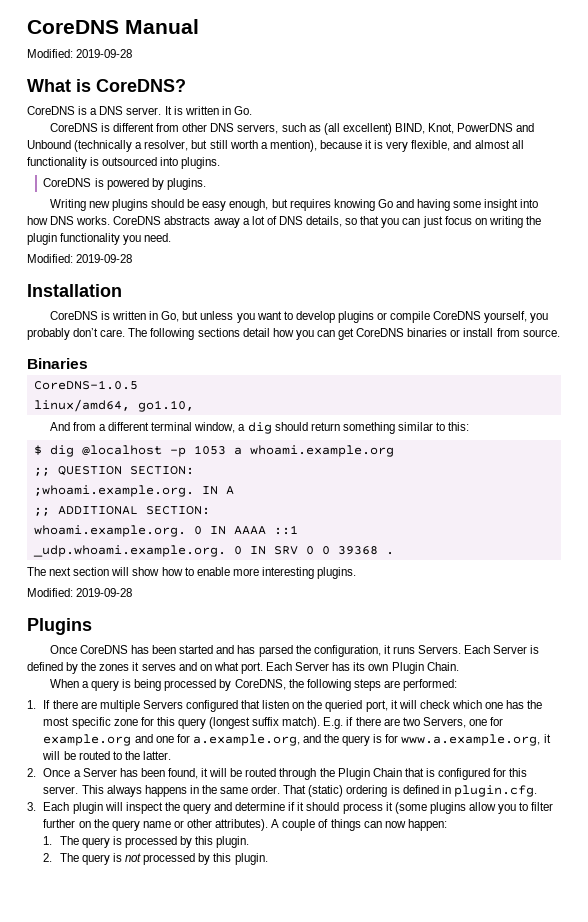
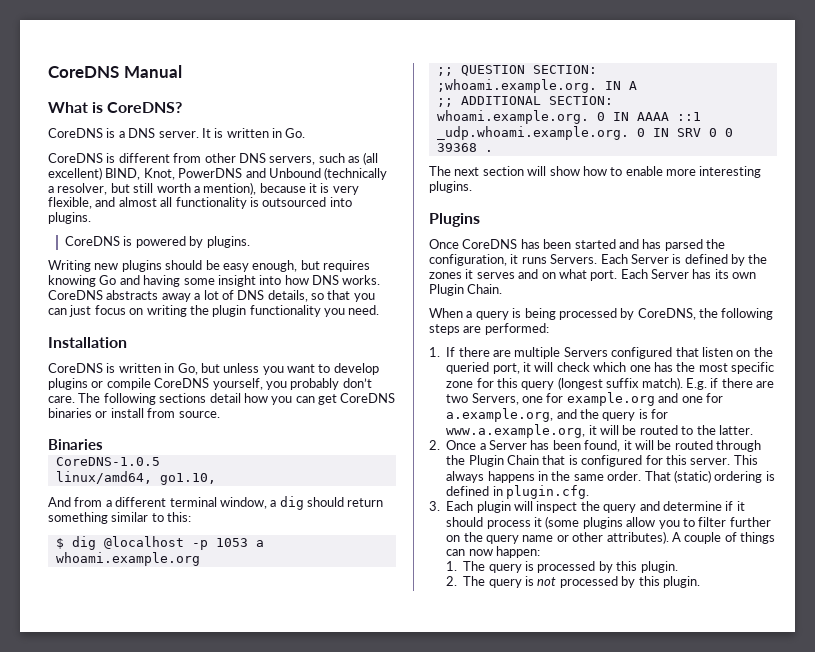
  CoreDNS Manual
- Modified: 2019-09-28
  CoreDNS abstracts away a lot of DNS details, so that you can just focus on writing the plugin functionality you need.
- Modified: 2019-09-28
  The next section will show how to enable more interesting plugins.
- Modified: 2019-09-28

